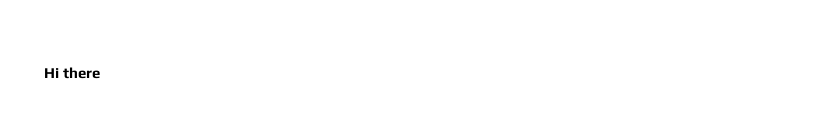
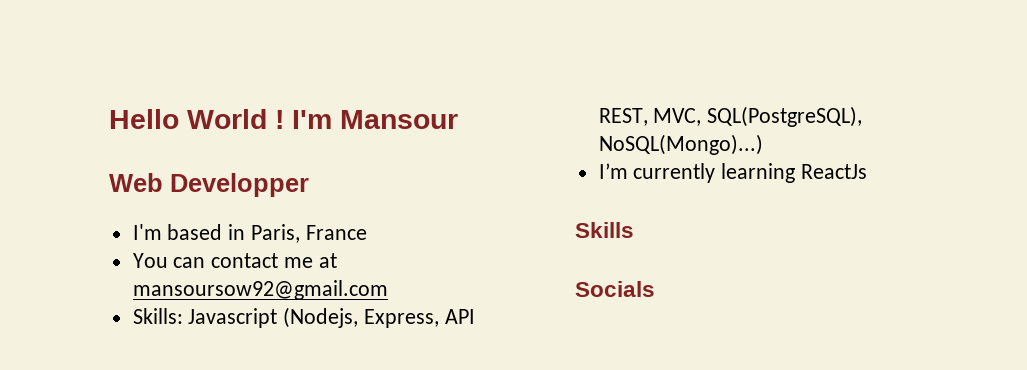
- Hi there
+ Hello World ! I'm Mansour
+ Web Developper
+ I'm based in Paris, France
+ You can contact me at mansoursow92@gmail.com
+ Skills: Javascript (Nodejs, Express, API REST, MVC, SQL(PostgreSQL), NoSQL(Mongo)...)
+ I’m currently learning ReactJs
+ Skills
+ Socials

